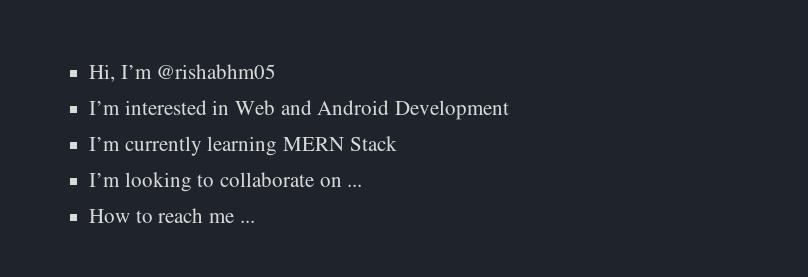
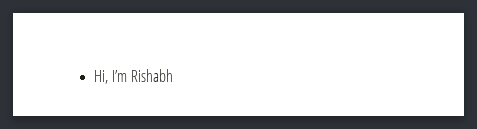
- Hi, I’m @rishabhm05
- I’m interested in Web and Android Development
- I’m currently learning MERN Stack
- I’m looking to collaborate on ...
- How to reach me ...
+ Hi, I’m Rishabh

